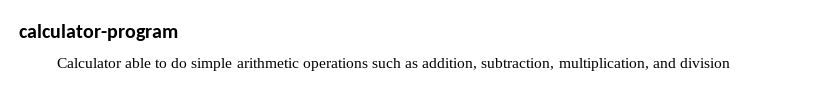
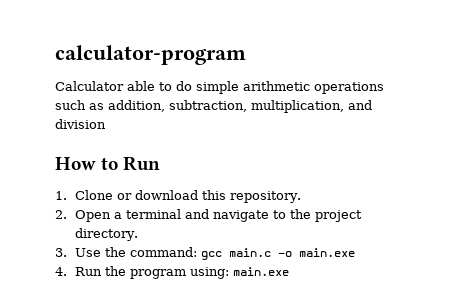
+ How to Run
+ 1. Clone or download this repository.
+ 2. Open a terminal and navigate to the project directory.
+ 3. Use the command: gcc main.c -o main.exe
+ 4. Run the program using: main.exe

